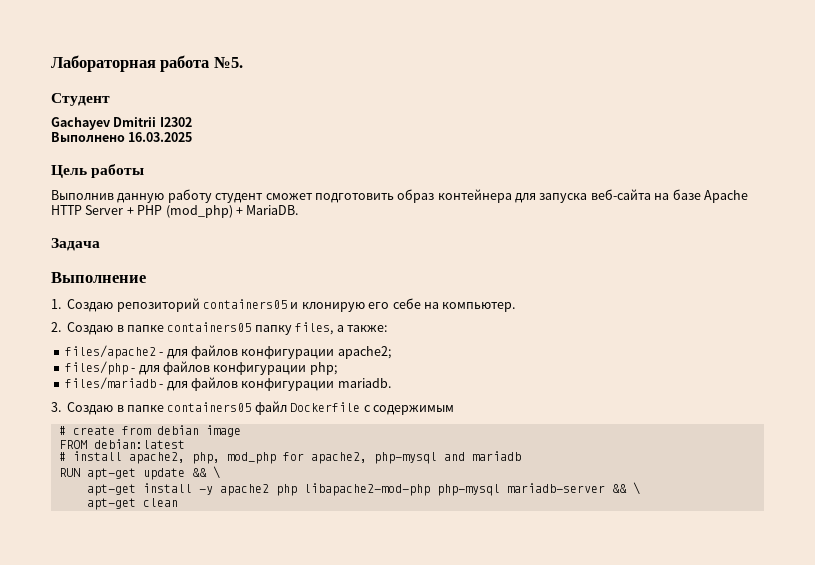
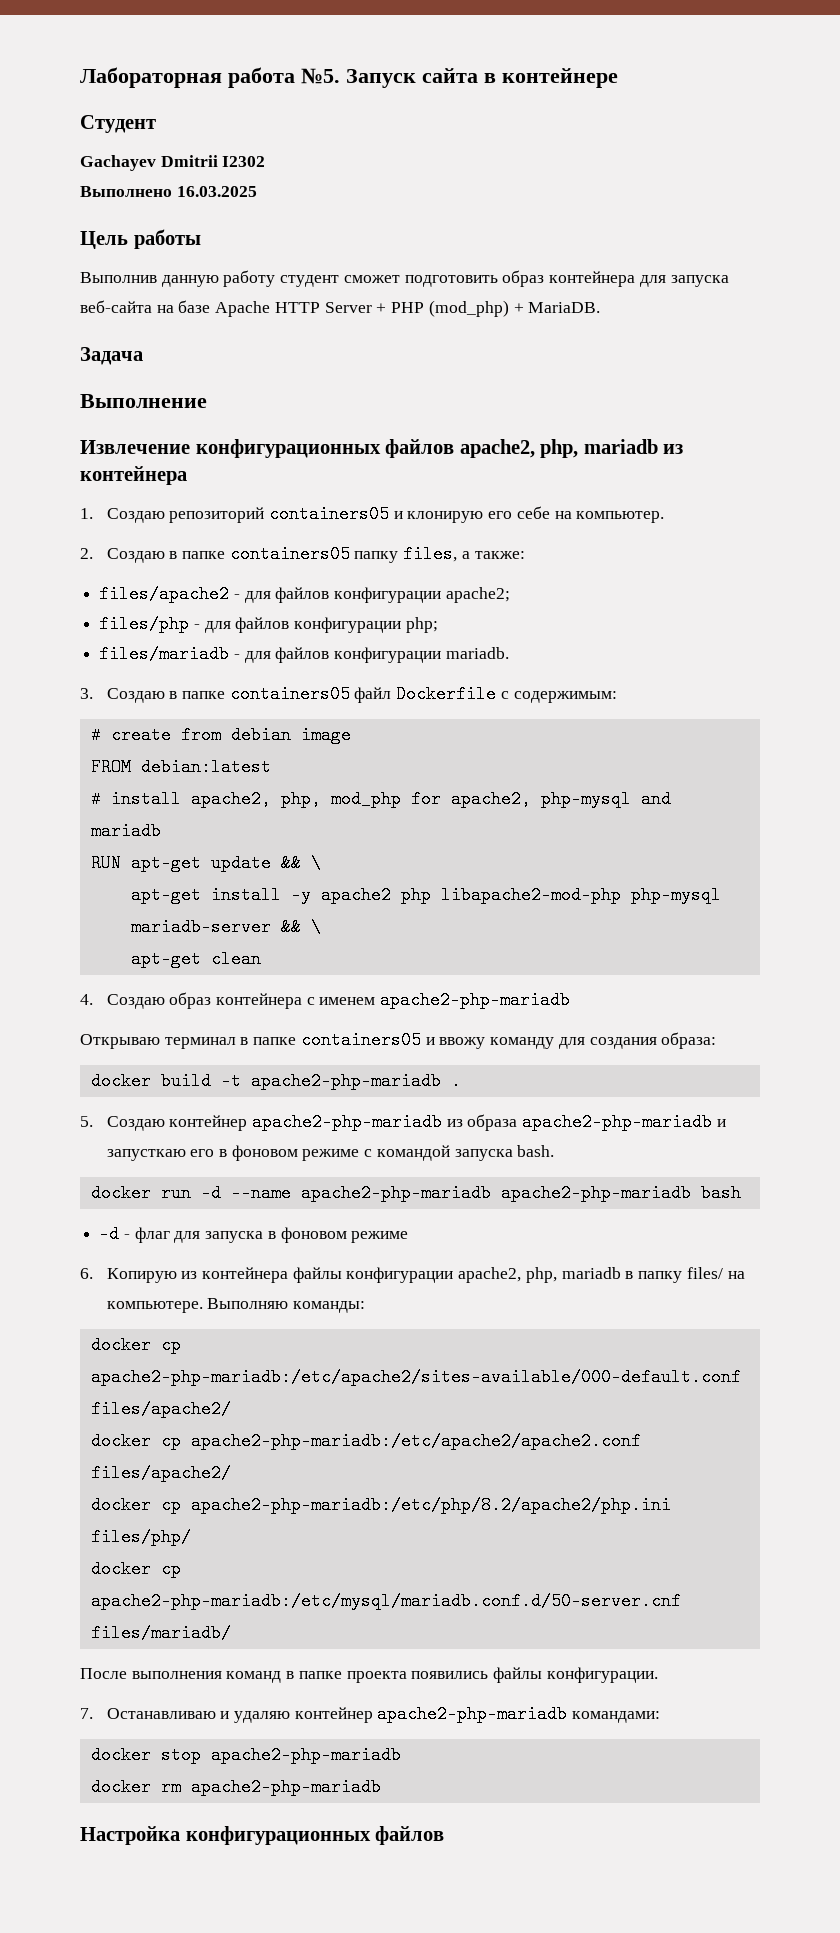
+ Запуск сайта в контейнере
+ Извлечение конфигурационных файлов apache2, php, mariadb из контейнера
- 3. Создаю в папке containers05 файл Dockerfile с содержимым
+ 3. Создаю в папке containers05 файл Dockerfile с содержимым:
+ 4. Создаю образ контейнера с именем apache2-php-mariadb
+ Открываю терминал в папке containers05 и ввожу команду для создания образа:
+ docker build -t apache2-php-mariadb .
+ 5. Создаю контейнер apache2-php-mariadb из образа apache2-php-mariadb и запусткаю его в фоновом режиме с командой запуска bash.
+ docker run -d --name apache2-php-mariadb apache2-php-mariadb bash
+ -d - флаг для запуска в фоновом режиме
+ 6. Копирую из контейнера файлы конфигурации apache2, php, mariadb в папку files/ на компьютере. Выполняю команды:
+ docker cp apache2-php-mariadb:/etc/apache2/sites-available/000-default.conf files/apache2/
+ docker cp apache2-php-mariadb:/etc/apache2/apache2.conf files/apache2/
+ docker cp apache2-php-mariadb:/etc/php/8.2/apache2/php.ini files/php/
+ docker cp apache2-php-mariadb:/etc/mysql/mariadb.conf.d/50-server.cnf files/mariadb/
+ После выполнения команд в папке проекта появились файлы конфигурации.
+ 7. Останавливаю и удаляю контейнер apache2-php-mariadb командами:
+ docker stop apache2-php-mariadb
+ docker rm apache2-php-mariadb
+ Настройка конфигурационных файлов

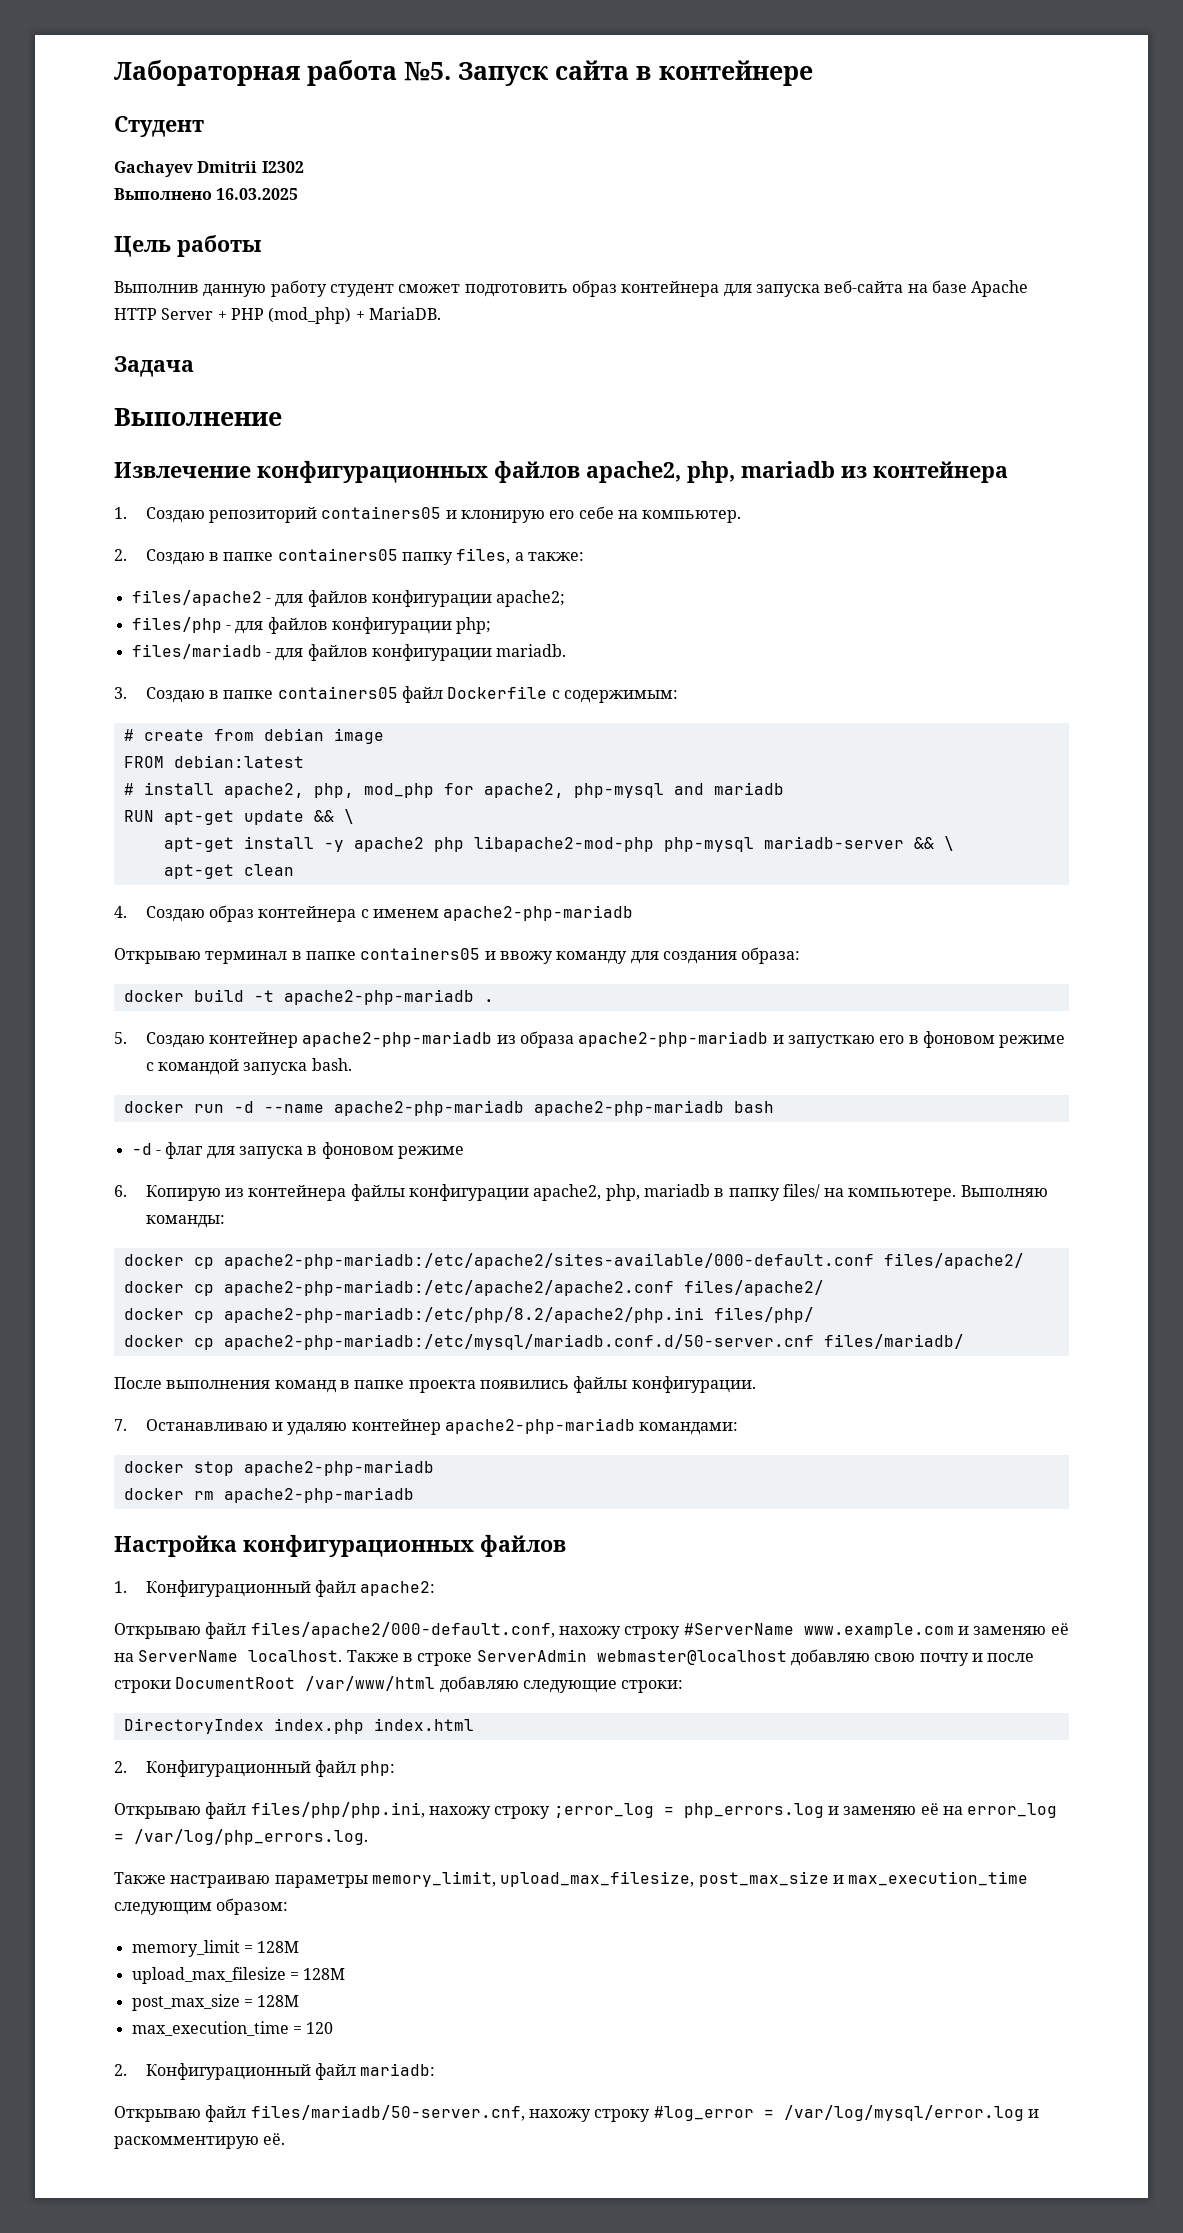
+ 1. Конфигурационный файл apache2:
+ Открываю файл files/apache2/000-default.conf, нахожу строку #ServerName www.example.com и заменяю её на ServerName localhost. Также в строке ServerAdmin webmaster@localhost добавляю свою почту и после строки DocumentRoot /var/www/html добавляю следующие строки:
+ DirectoryIndex index.php index.html
+ 2. Конфигурационный файл php:
+ Открываю файл files/php/php.ini, нахожу строку ;error_log = php_errors.log и заменяю её на error_log = /var/log/php_errors.log.
+ Также настраиваю параметры memory_limit, upload_max_filesize, post_max_size и max_execution_time следующим образом:
+ memory_limit = 128M
+ upload_max_filesize = 128M
+ post_max_size = 128M
+ max_execution_time = 120
+ 2. Конфигурационный файл mariadb:
+ Открываю файл files/mariadb/50-server.cnf, нахожу строку #log_error = /var/log/mysql/error.log и раскомментирую её.

